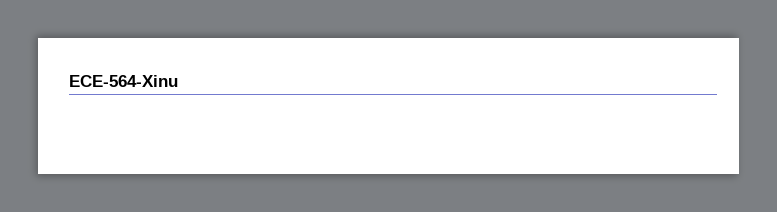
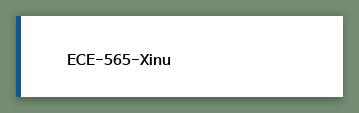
- ECE-564-Xinu
+ ECE-565-Xinu

